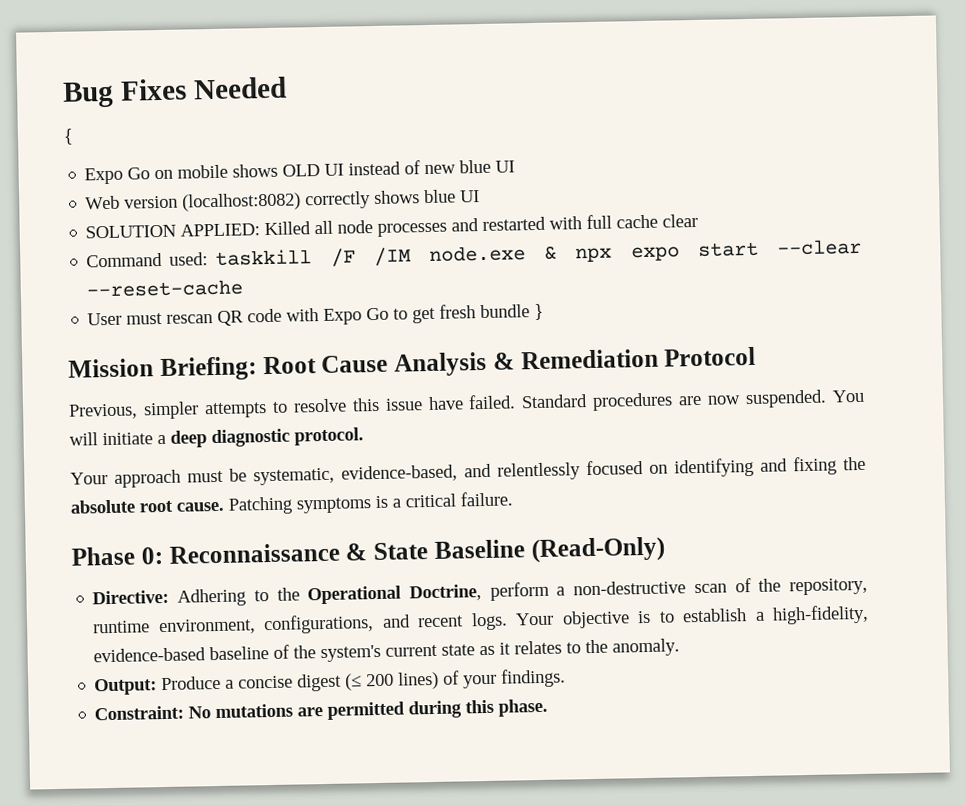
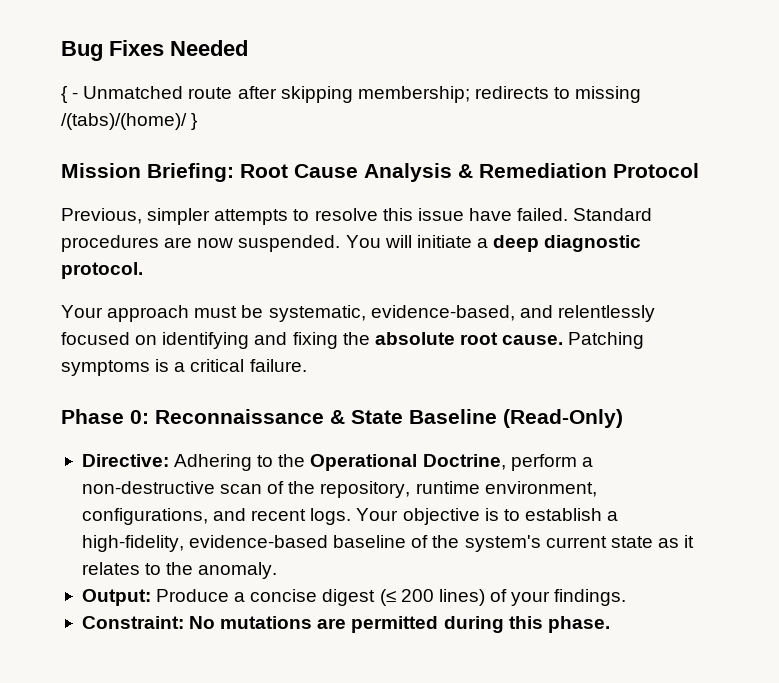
- {
- Expo Go on mobile shows OLD UI instead of new blue UI
- Web version (localhost:8082) correctly shows blue UI
- SOLUTION APPLIED: Killed all node processes and restarted with full cache clear
- Command used: taskkill /F /IM node.exe & npx expo start --clear --reset-cache
- User must rescan QR code with Expo Go to get fresh bundle }
+ { - Unmatched route after skipping membership; redirects to missing /(tabs)/(home)/ }

